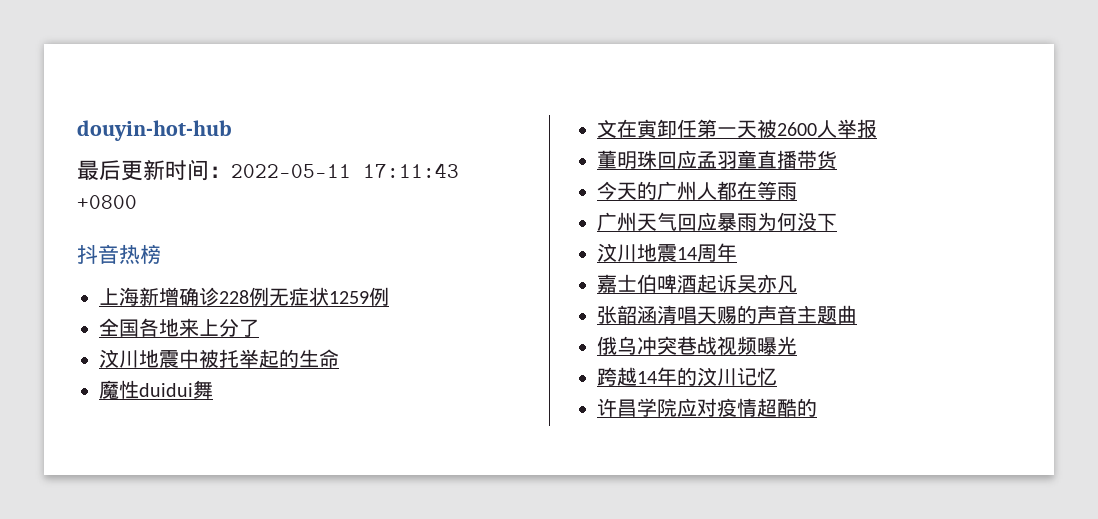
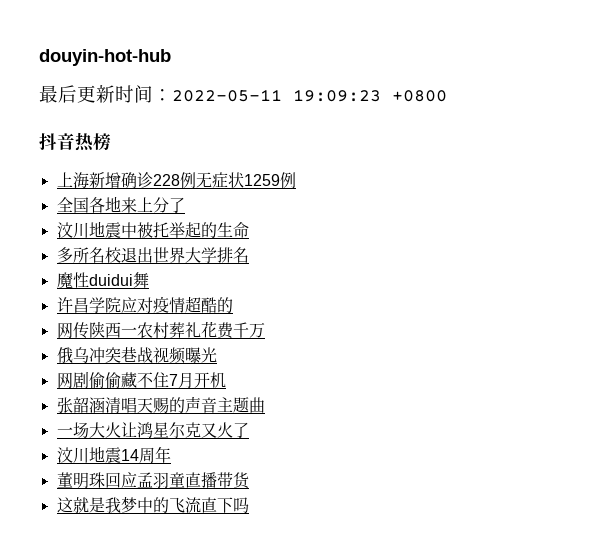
- 最后更新时间：2022-05-11 17:11:43 +0800
+ 最后更新时间：2022-05-11 19:09:23 +0800
+ 多所名校退出世界大学排名
  魔性duidui舞
- 文在寅卸任第一天被2600人举报
- 董明珠回应孟羽童直播带货
- 今天的广州人都在等雨
- 广州天气回应暴雨为何没下
- 汶川地震14周年
- 嘉士伯啤酒起诉吴亦凡
+ 许昌学院应对疫情超酷的
+ 网传陕西一农村葬礼花费千万
+ 俄乌冲突巷战视频曝光
+ 网剧偷偷藏不住7月开机
- 俄乌冲突巷战视频曝光
- 跨越14年的汶川记忆
- 许昌学院应对疫情超酷的
+ 一场大火让鸿星尔克又火了
+ 汶川地震14周年
+ 董明珠回应孟羽童直播带货
+ 这就是我梦中的飞流直下吗

